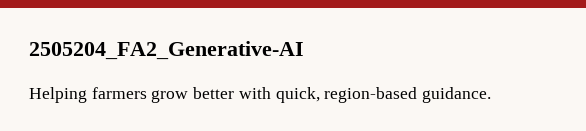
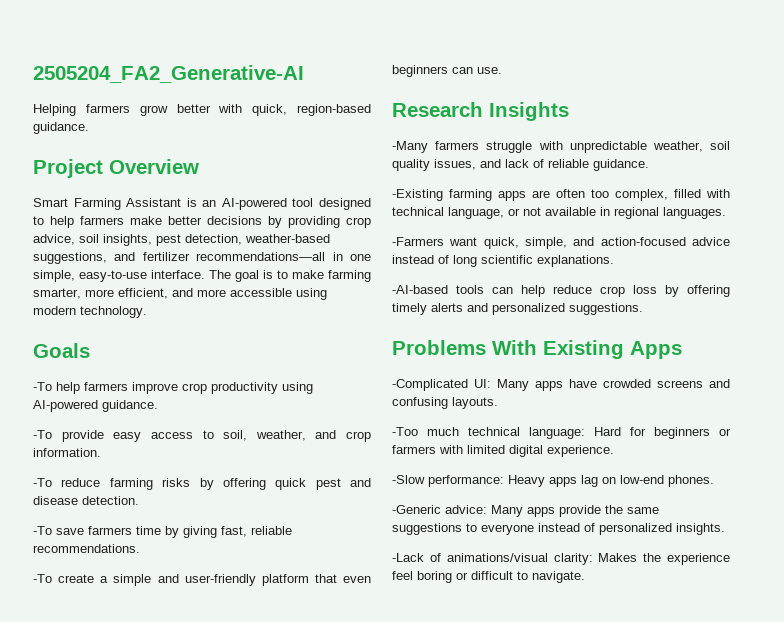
+ Project Overview
+ Smart Farming Assistant is an AI-powered tool designed to help farmers make better decisions by providing crop advice, soil insights, pest detection, weather-based suggestions, and fertilizer recommendations—all in one simple, easy-to-use interface. The goal is to make farming smarter, more efficient, and more accessible using modern technology.
+ Goals
+ -To help farmers improve crop productivity using AI-powered guidance.
+ -To provide easy access to soil, weather, and crop information.
+ -To reduce farming risks by offering quick pest and disease detection.
+ -To save farmers time by giving fast, reliable recommendations.
+ -To create a simple and user-friendly platform that even beginners can use.
+ Research Insights
+ -Many farmers struggle with unpredictable weather, soil quality issues, and lack of reliable guidance.
+ -Existing farming apps are often too complex, filled with technical language, or not available in regional languages.
+ -Farmers want quick, simple, and action-focused advice instead of long scientific explanations.
+ -AI-based tools can help reduce crop loss by offering timely alerts and personalized suggestions.
+ Problems With Existing Apps
+ -Complicated UI: Many apps have crowded screens and confusing layouts.
+ -Too much technical language: Hard for beginners or farmers with limited digital experience.
+ -Slow performance: Heavy apps lag on low-end phones.
+ -Generic advice: Many apps provide the same suggestions to everyone instead of personalized insights.
+ -Lack of animations/visual clarity: Makes the experience feel boring or difficult to navigate.

